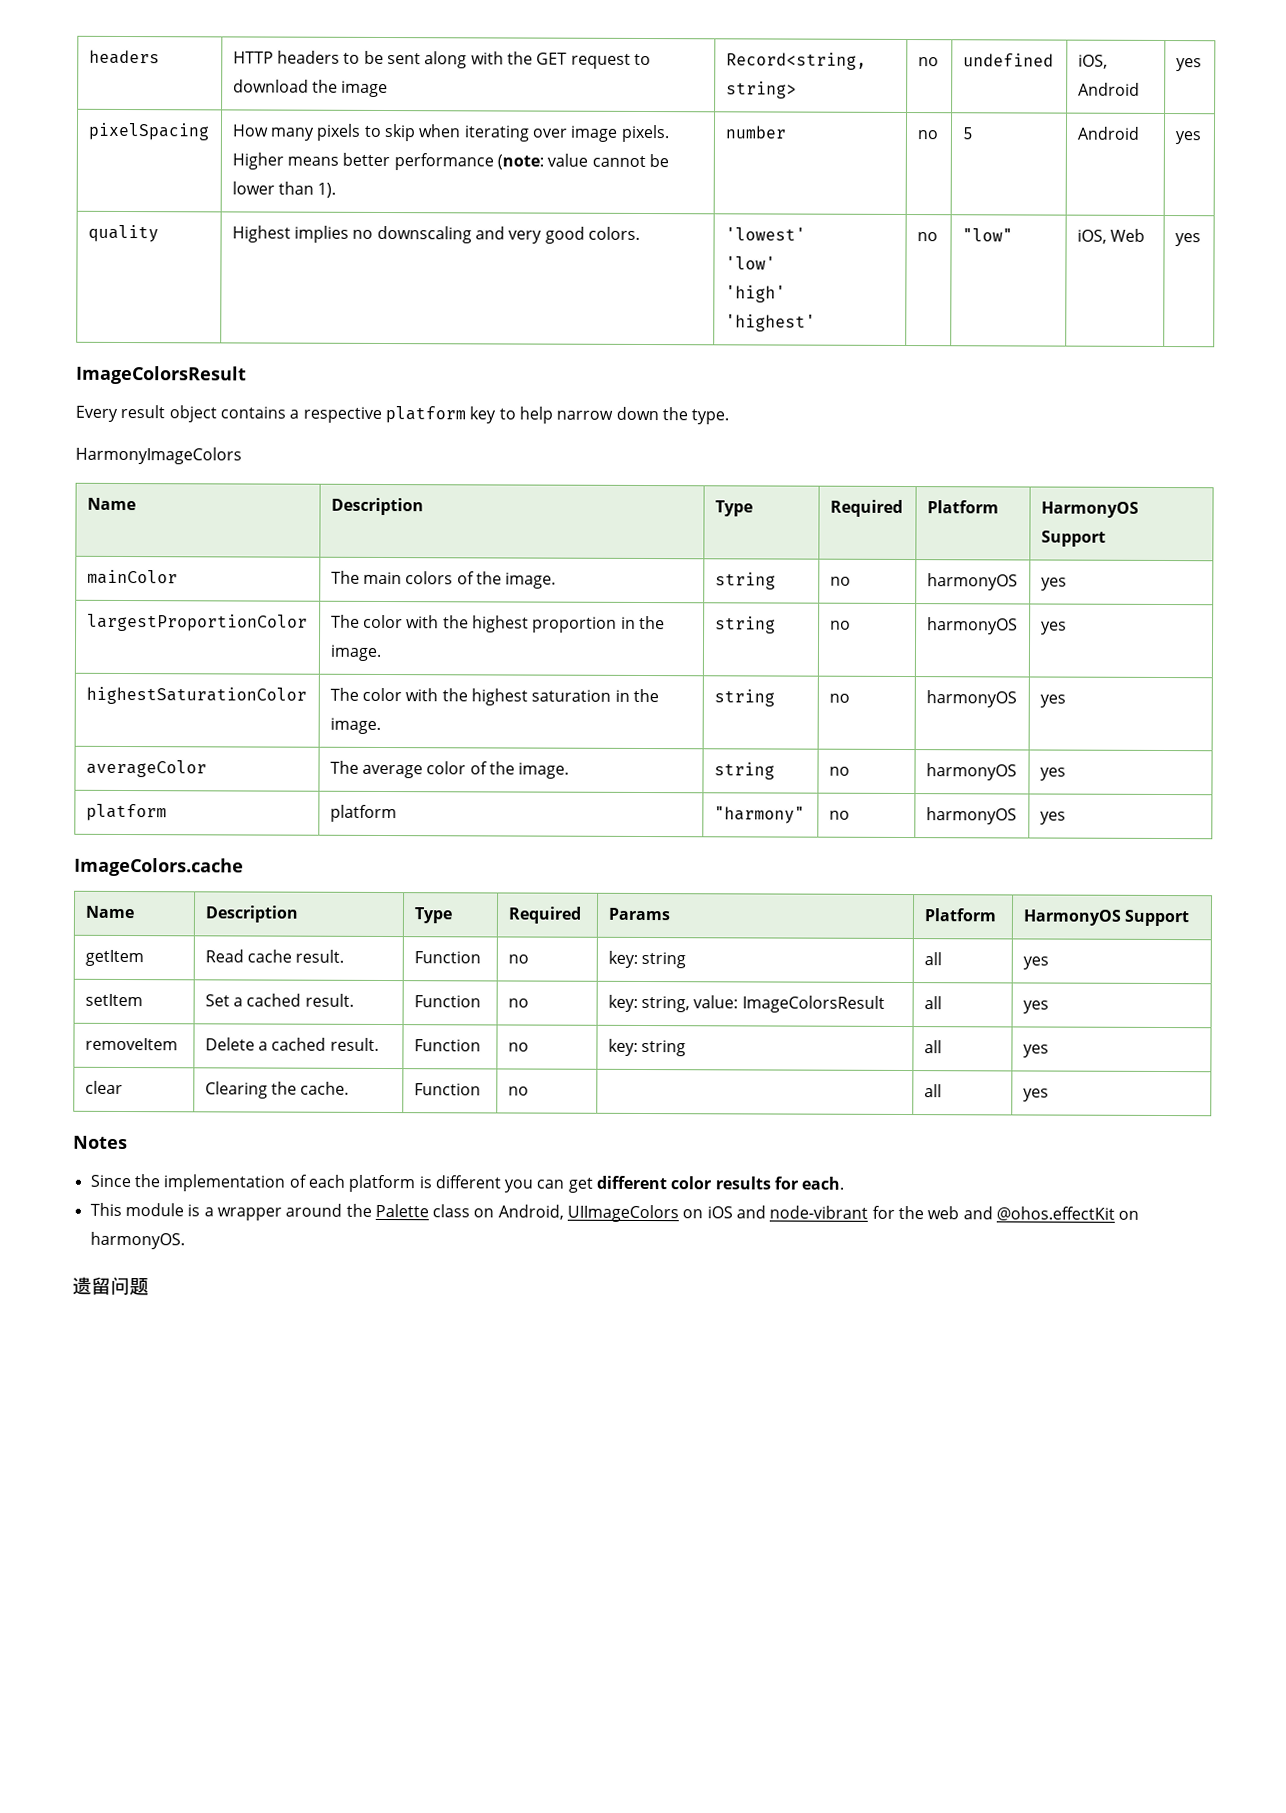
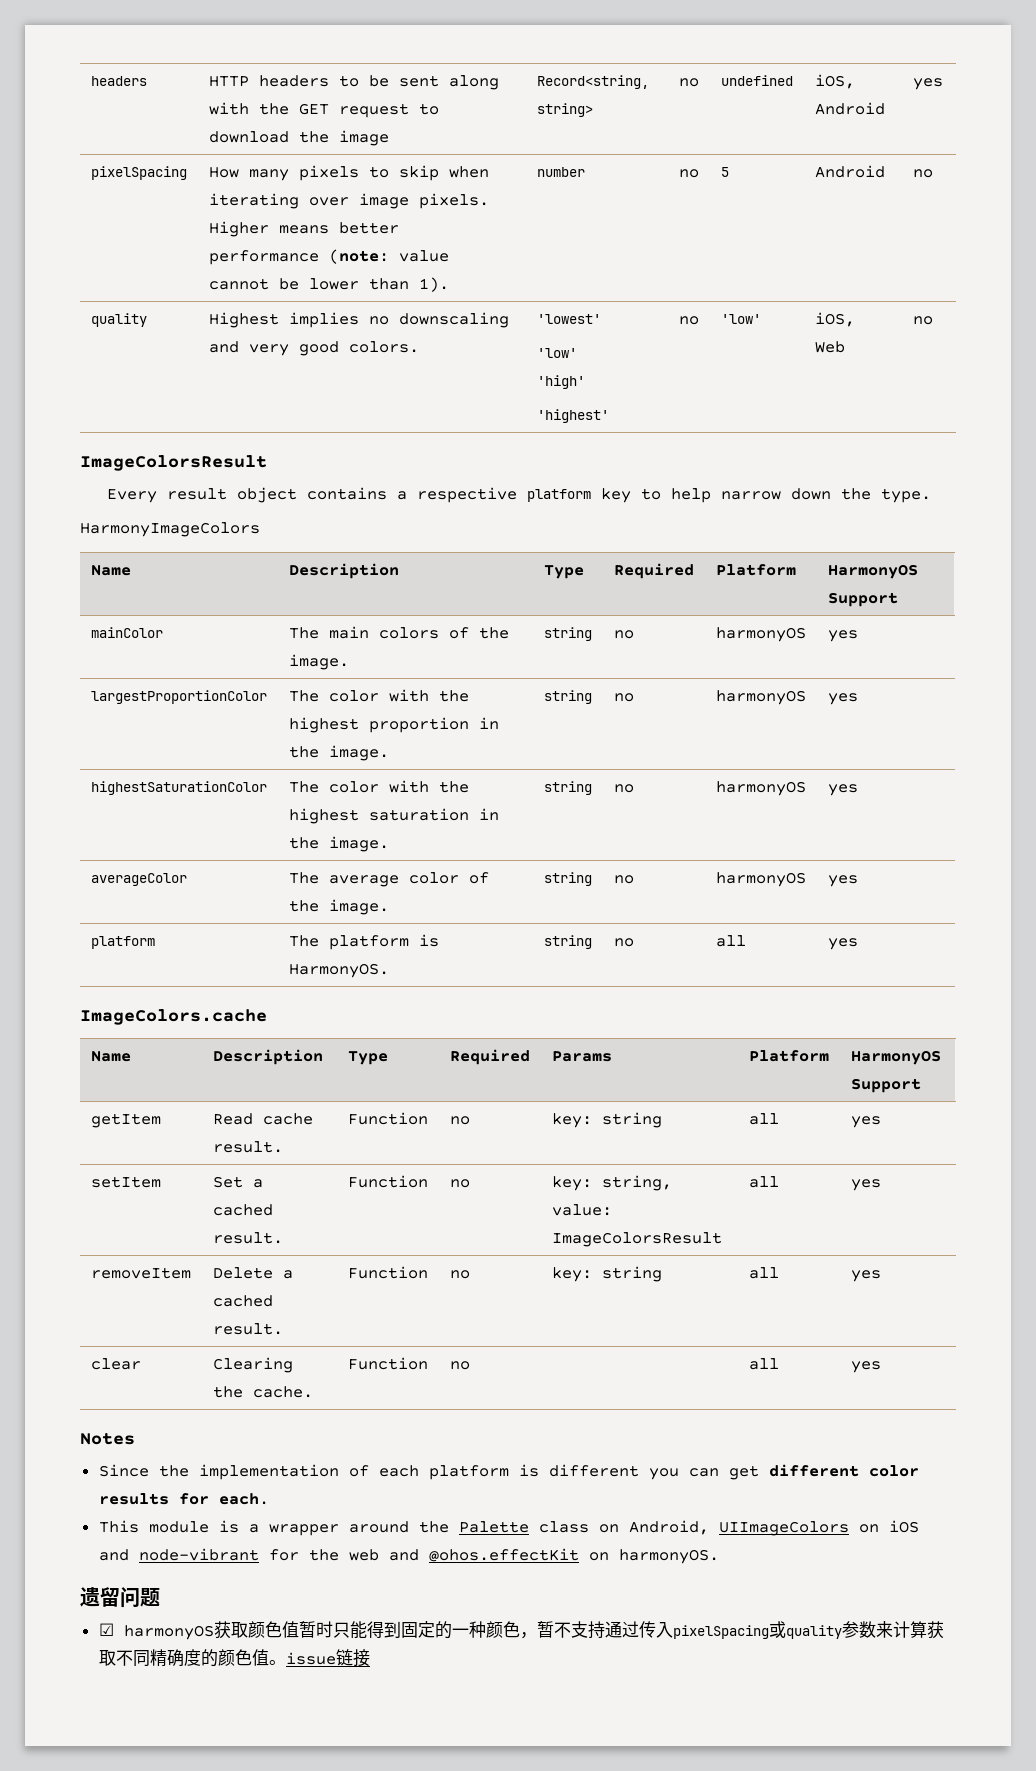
- pixelSpacing | How many pixels to skip when iterating over image pixels. Higher means better performance (note: value cannot be lower than 1). | number | no | 5 | Android | yes
+ pixelSpacing | How many pixels to skip when iterating over image pixels. Higher means better performance (note: value cannot be lower than 1). | number | no | 5 | Android | no
  quality | Highest implies no downscaling and very good colors. | 'lowest'
  'low'
  'high'
- 'highest' | no | "low" | iOS, Web | yes
+ 'highest' | no | 'low' | iOS, Web | no
- platform | platform | "harmony" | no | harmonyOS | yes
+ platform | The platform is HarmonyOS. | string | no | all | yes
+ ☑ harmonyOS获取颜色值暂时只能得到固定的一种颜色，暂不支持通过传入pixelSpacing或quality参数来计算获取不同精确度的颜色值。issue链接

